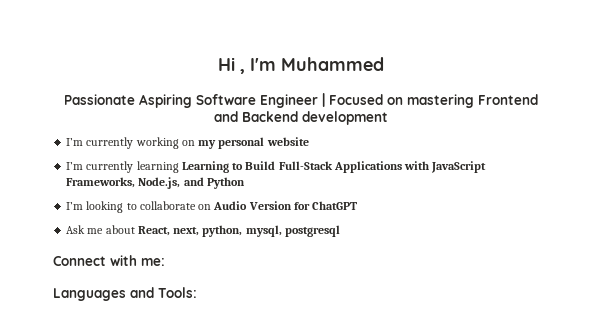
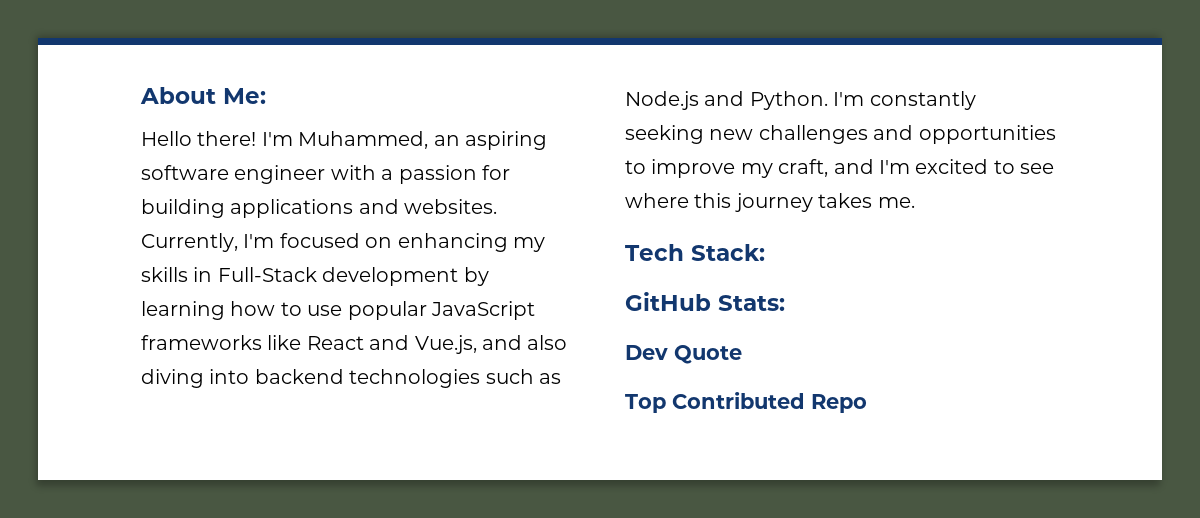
- Hi , I'm Muhammed
- Passionate Aspiring Software Engineer | Focused on mastering Frontend and Backend development
- I’m currently working on my personal website
- I’m currently learning Learning to Build Full-Stack Applications with JavaScript Frameworks, Node.js, and Python
- I’m looking to collaborate on Audio Version for ChatGPT
- Ask me about React, next, python, mysql, postgresql
- Connect with me:
- Languages and Tools:
+ About Me:
+ Hello there! I'm Muhammed, an aspiring software engineer with a passion for building applications and websites. Currently, I'm focused on enhancing my skills in Full-Stack development by learning how to use popular JavaScript frameworks like React and Vue.js, and also diving into backend technologies such as Node.js and Python. I'm constantly seeking new challenges and opportunities to improve my craft, and I'm excited to see where this journey takes me.
+ Tech Stack:
+ GitHub Stats:
+ Dev Quote
+ Top Contributed Repo

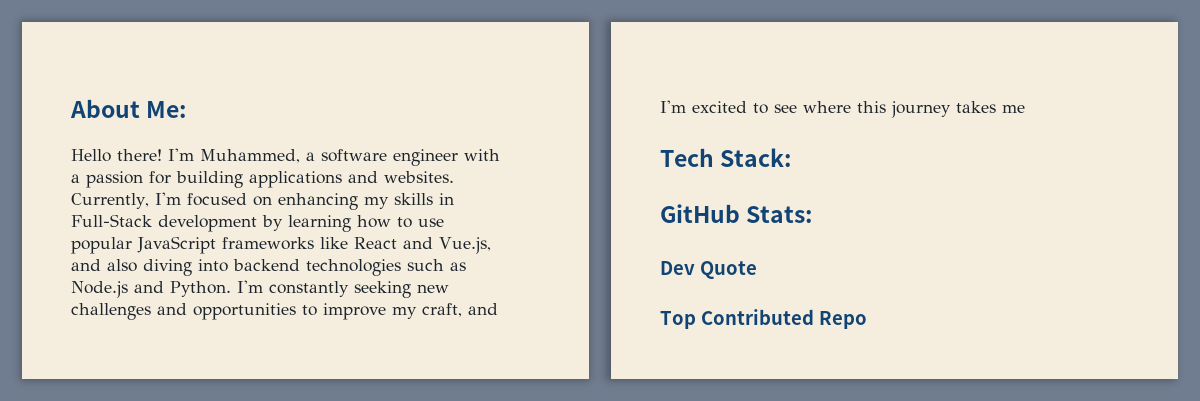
- I'm Muhammed, an aspiring software engineer with a passion for building applications and websites.
+ I'm Muhammed, a software engineer with a passion for building applications and websites.
- I'm constantly seeking new challenges and opportunities to improve my craft, and I'm excited to see where this journey takes me.
+ I'm constantly seeking new challenges and opportunities to improve my craft, and I'm excited to see where this journey takes me

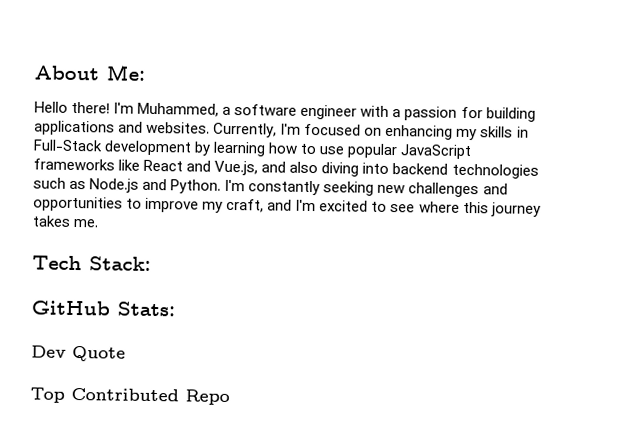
- I'm constantly seeking new challenges and opportunities to improve my craft, and I'm excited to see where this journey takes me
+ I'm constantly seeking new challenges and opportunities to improve my craft, and I'm excited to see where this journey takes me.

